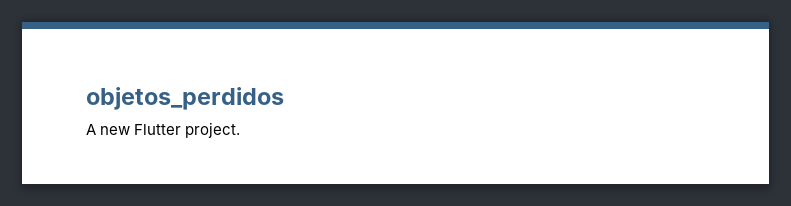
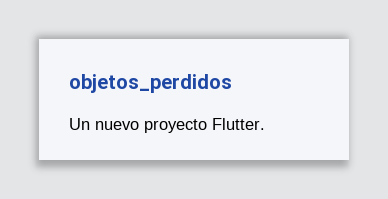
- A new Flutter project.
+ Un nuevo proyecto Flutter.

